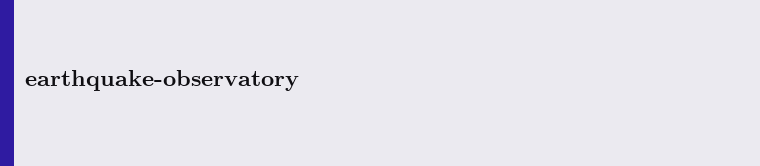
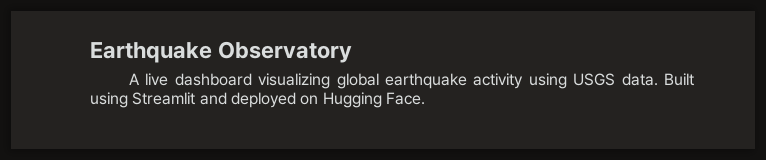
- earthquake-observatory
+ Earthquake Observatory
+ A live dashboard visualizing global earthquake activity using USGS data. Built using Streamlit and deployed on Hugging Face.

